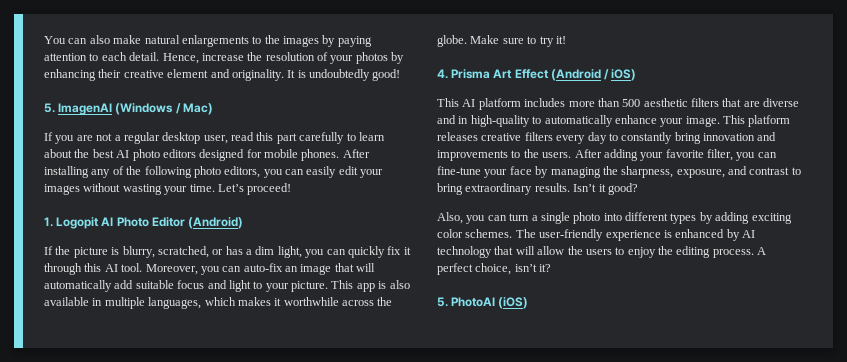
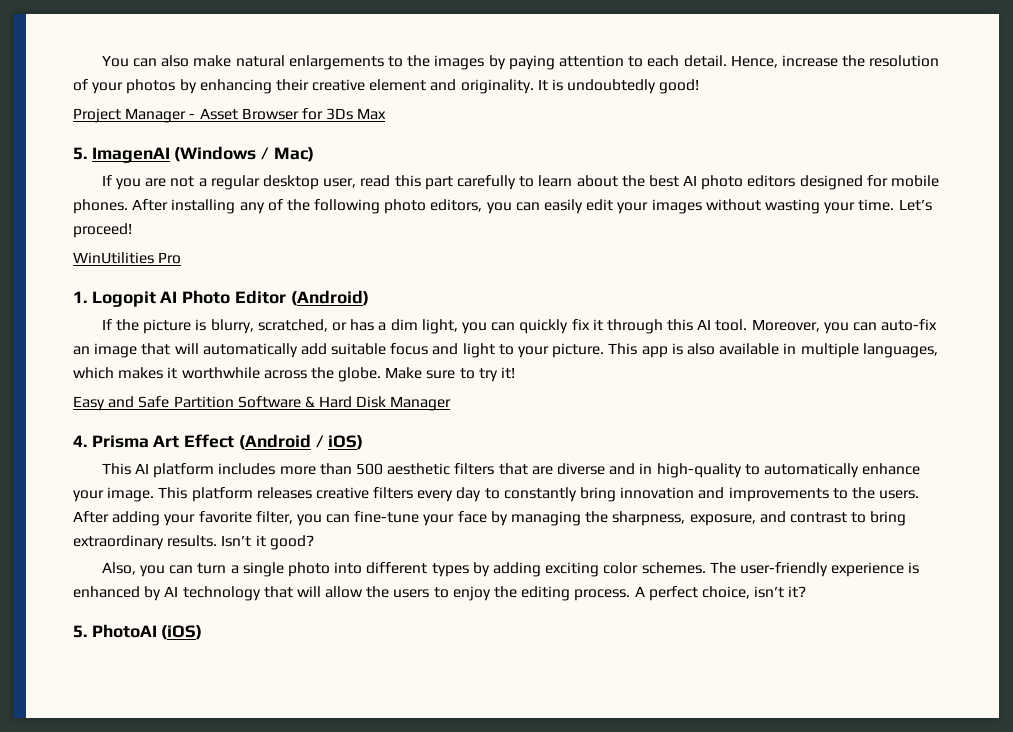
+ Project Manager - Asset Browser for 3Ds Max
+ WinUtilities Pro
+ Easy and Safe Partition Software & Hard Disk Manager

